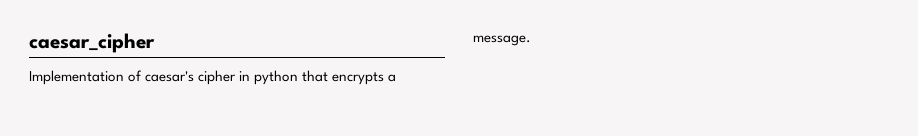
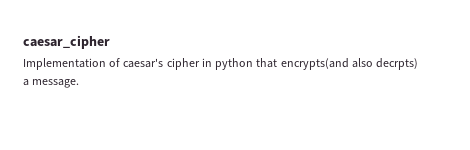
- Implementation of caesar's cipher in python that encrypts a message.
+ Implementation of caesar's cipher in python that encrypts(and also decrpts) a message.

